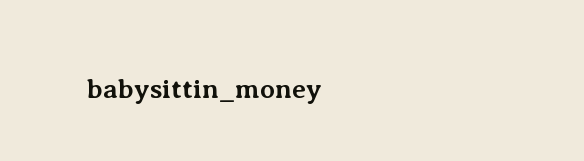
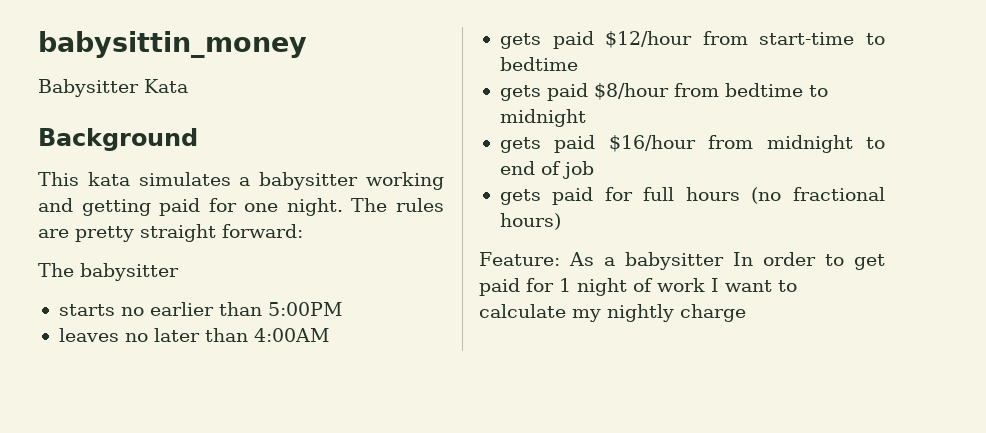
+ Babysitter Kata
+ Background
+ This kata simulates a babysitter working and getting paid for one night. The rules are pretty straight forward:
+ The babysitter
+ starts no earlier than 5:00PM
+ leaves no later than 4:00AM
+ gets paid $12/hour from start-time to bedtime
+ gets paid $8/hour from bedtime to midnight
+ gets paid $16/hour from midnight to end of job
+ gets paid for full hours (no fractional hours)
+ Feature: As a babysitter In order to get paid for 1 night of work I want to calculate my nightly charge

